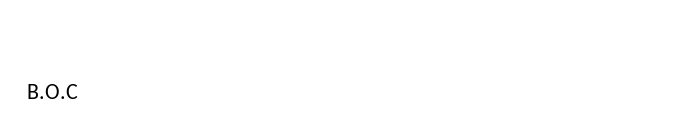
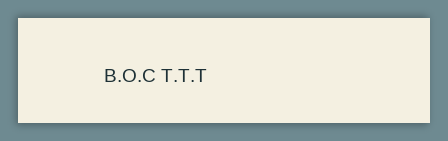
- B.O.C
+ B.O.C T.T.T

